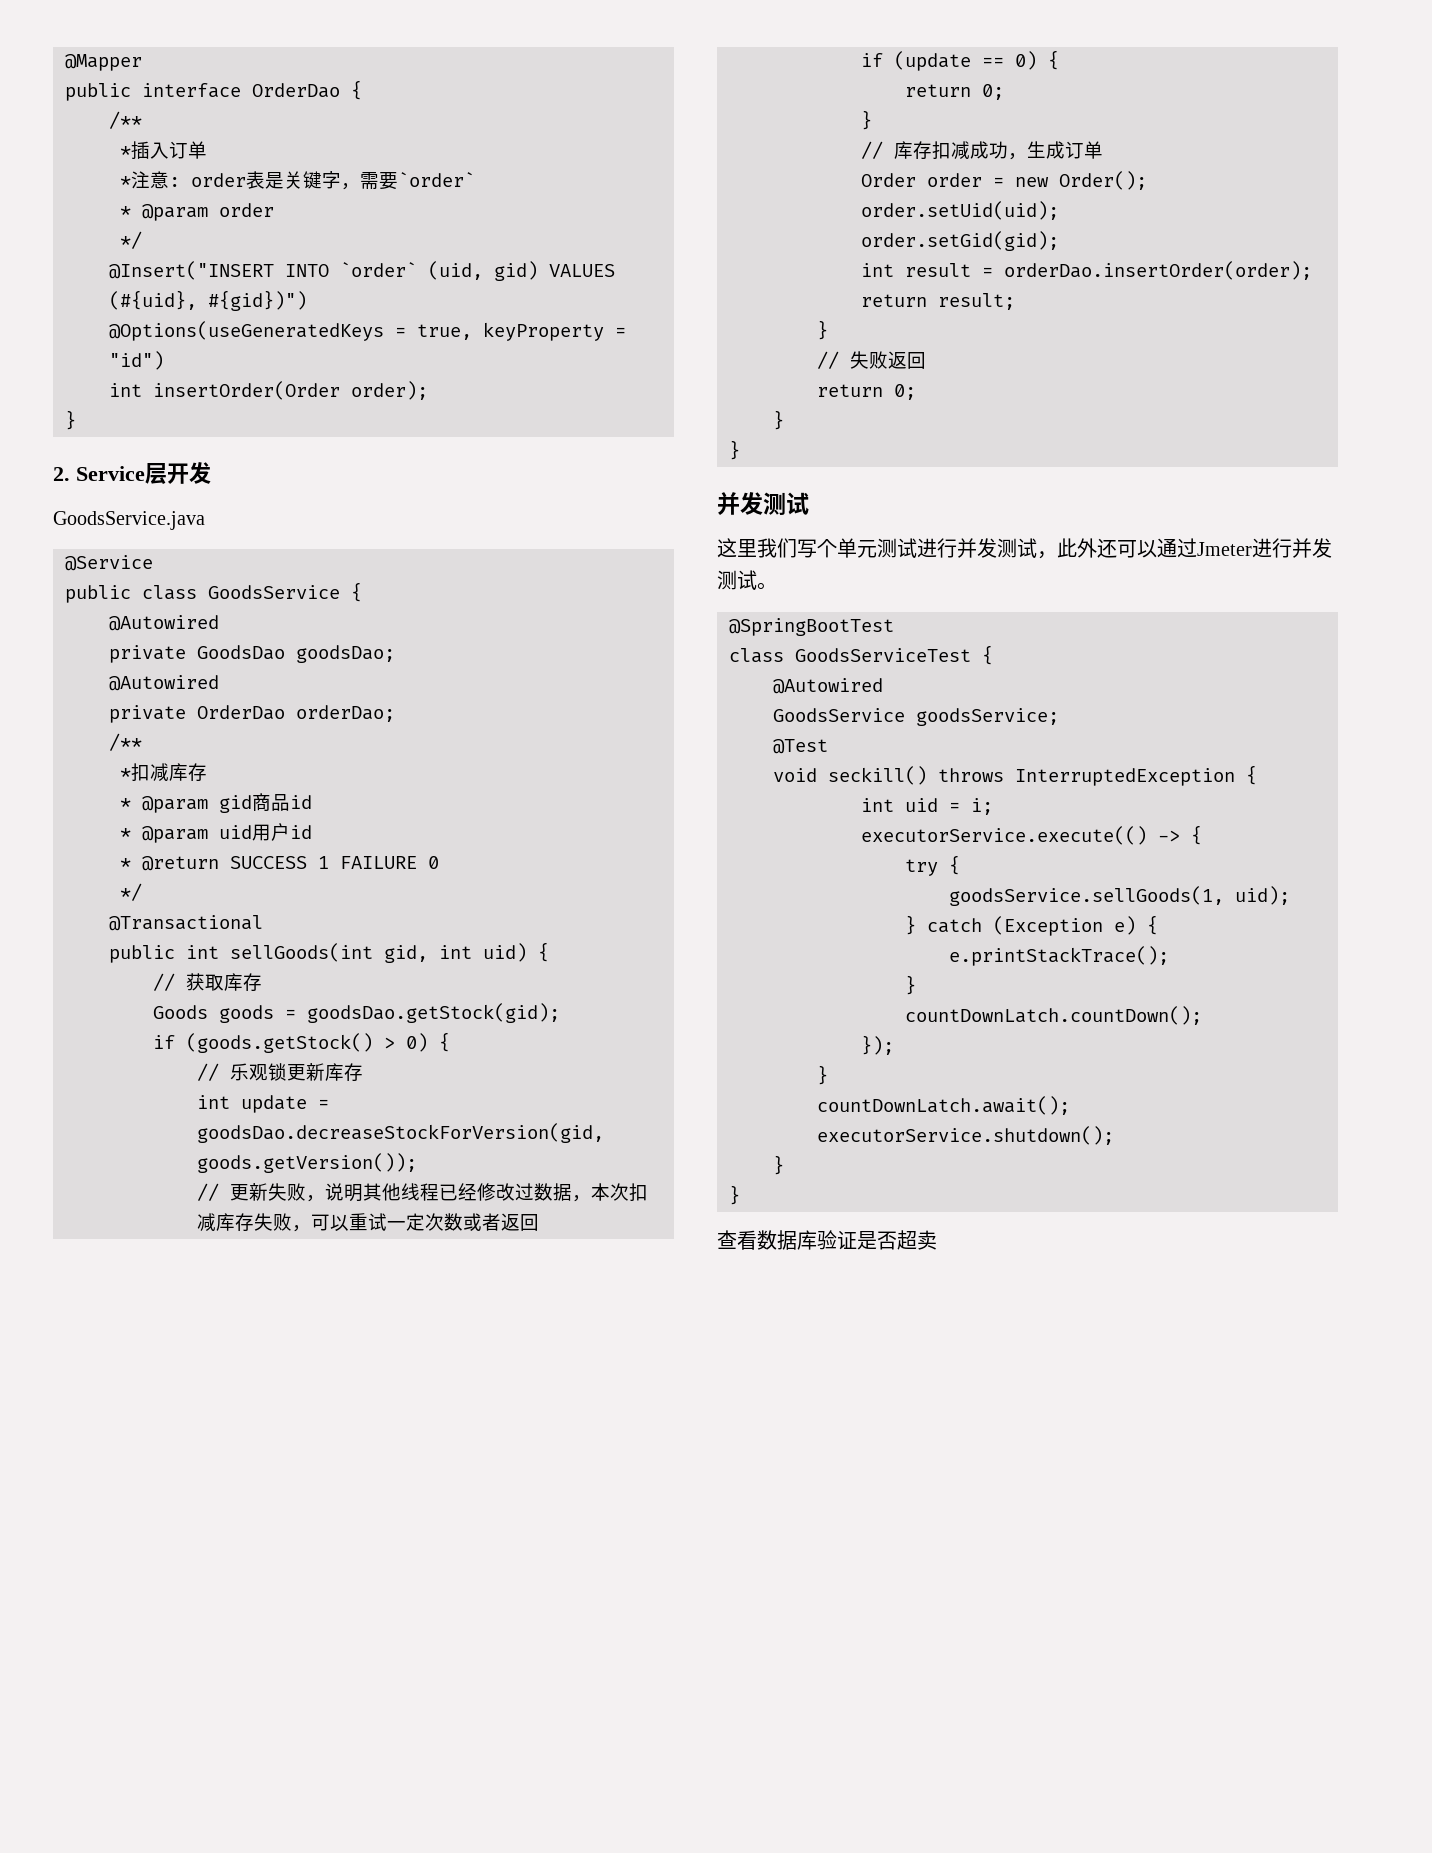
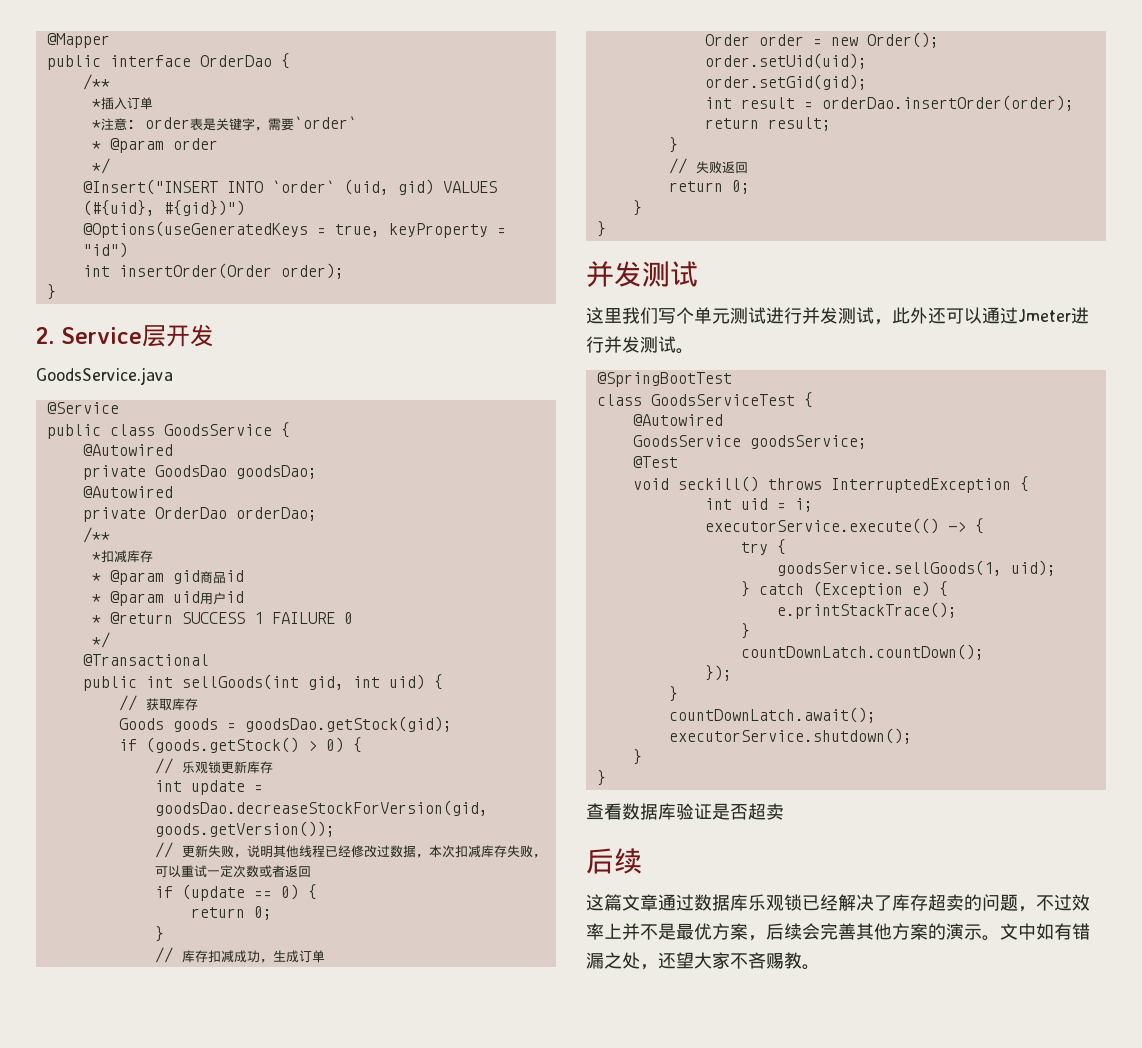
  查看数据库验证是否超卖
+ 后续
+ 这篇文章通过数据库乐观锁已经解决了库存超卖的问题，不过效率上并不是最优方案，后续会完善其他方案的演示。文中如有错漏之处，还望大家不吝赐教。

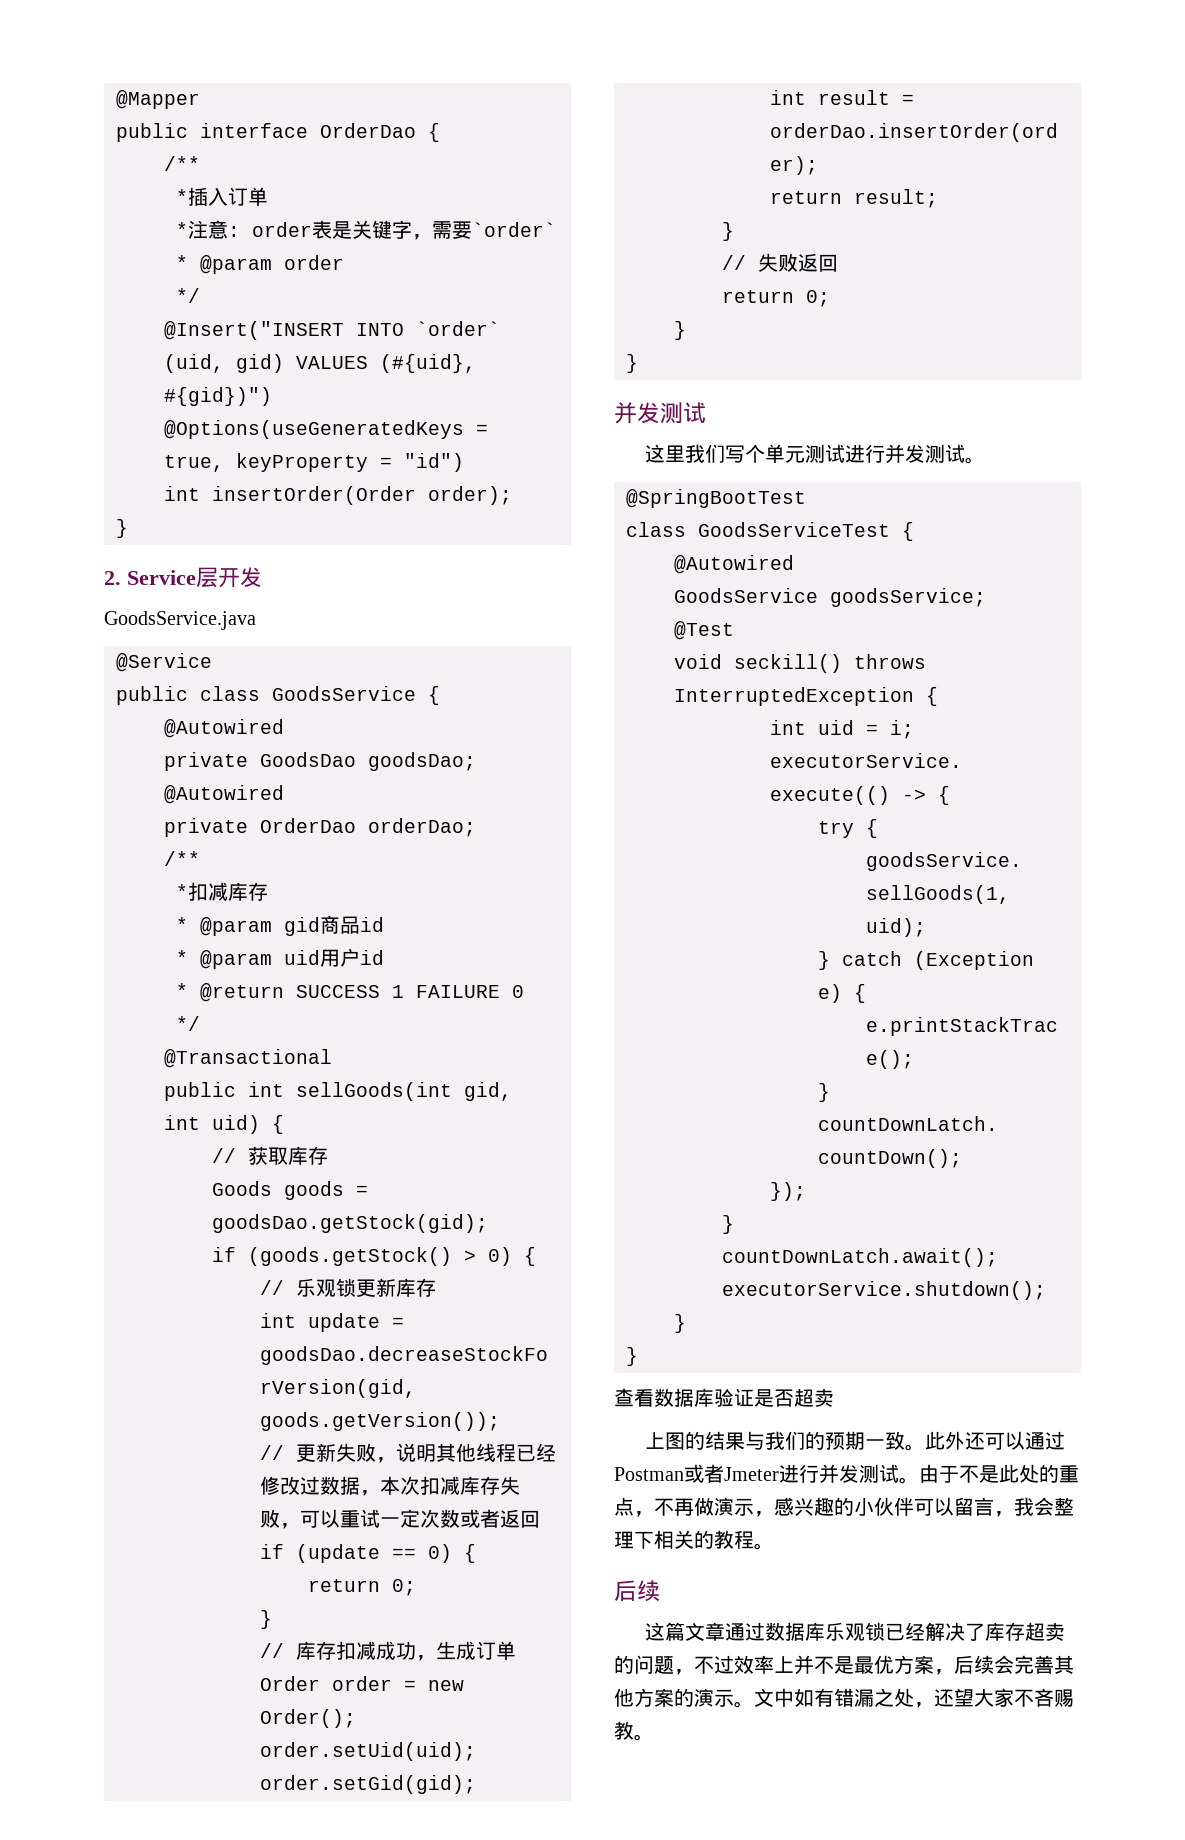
- 这里我们写个单元测试进行并发测试，此外还可以通过Jmeter进行并发测试。
+ 这里我们写个单元测试进行并发测试。
+ 上图的结果与我们的预期一致。此外还可以通过Postman或者Jmeter进行并发测试。由于不是此处的重点，不再做演示，感兴趣的小伙伴可以留言，我会整理下相关的教程。

